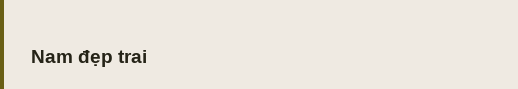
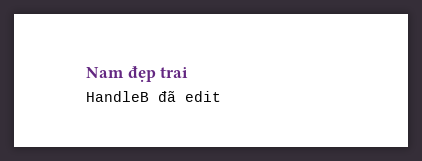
+ HandleB đã edit

